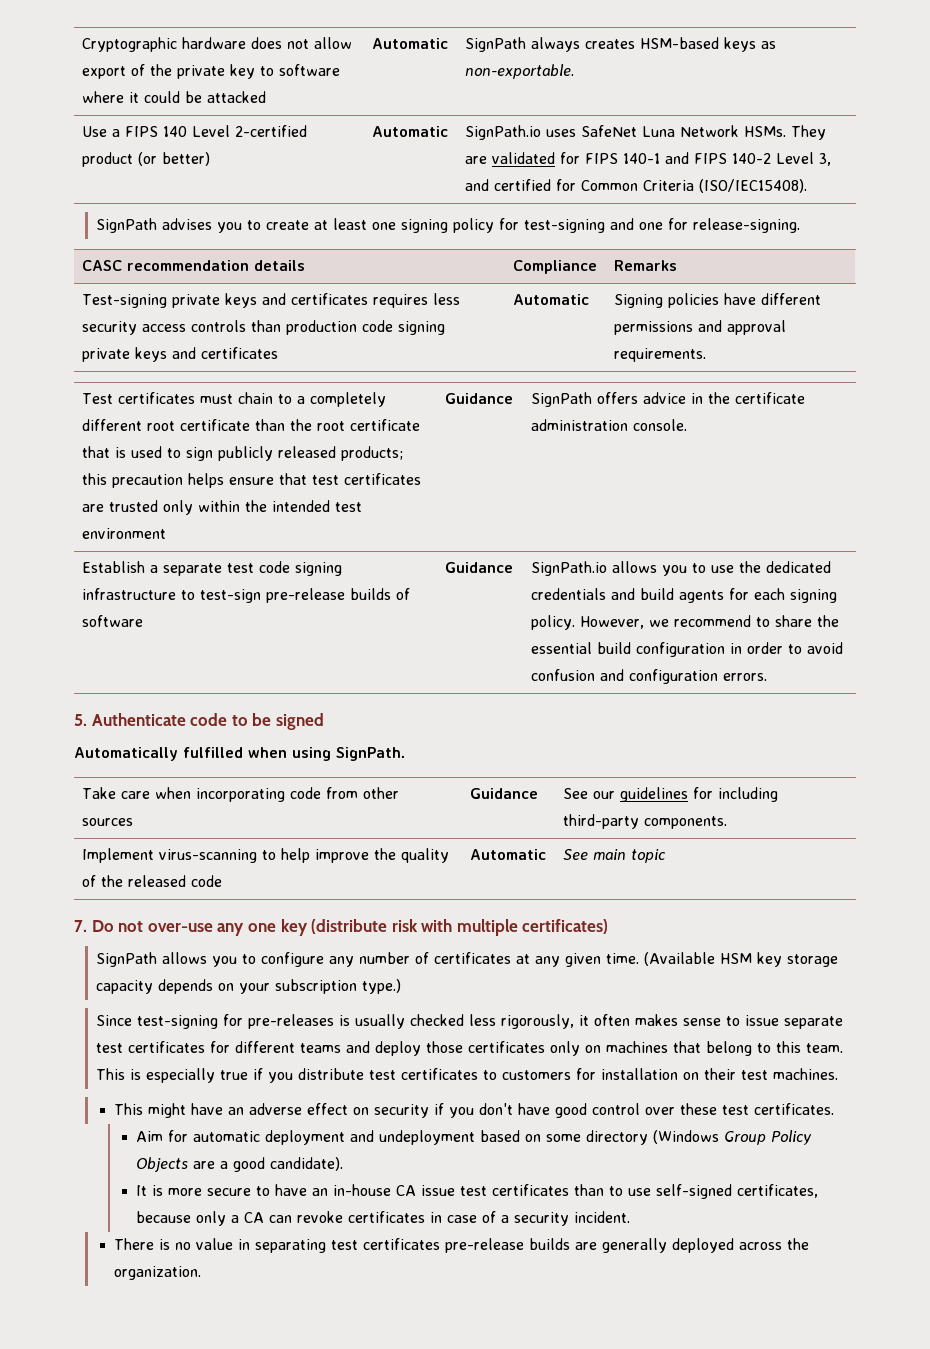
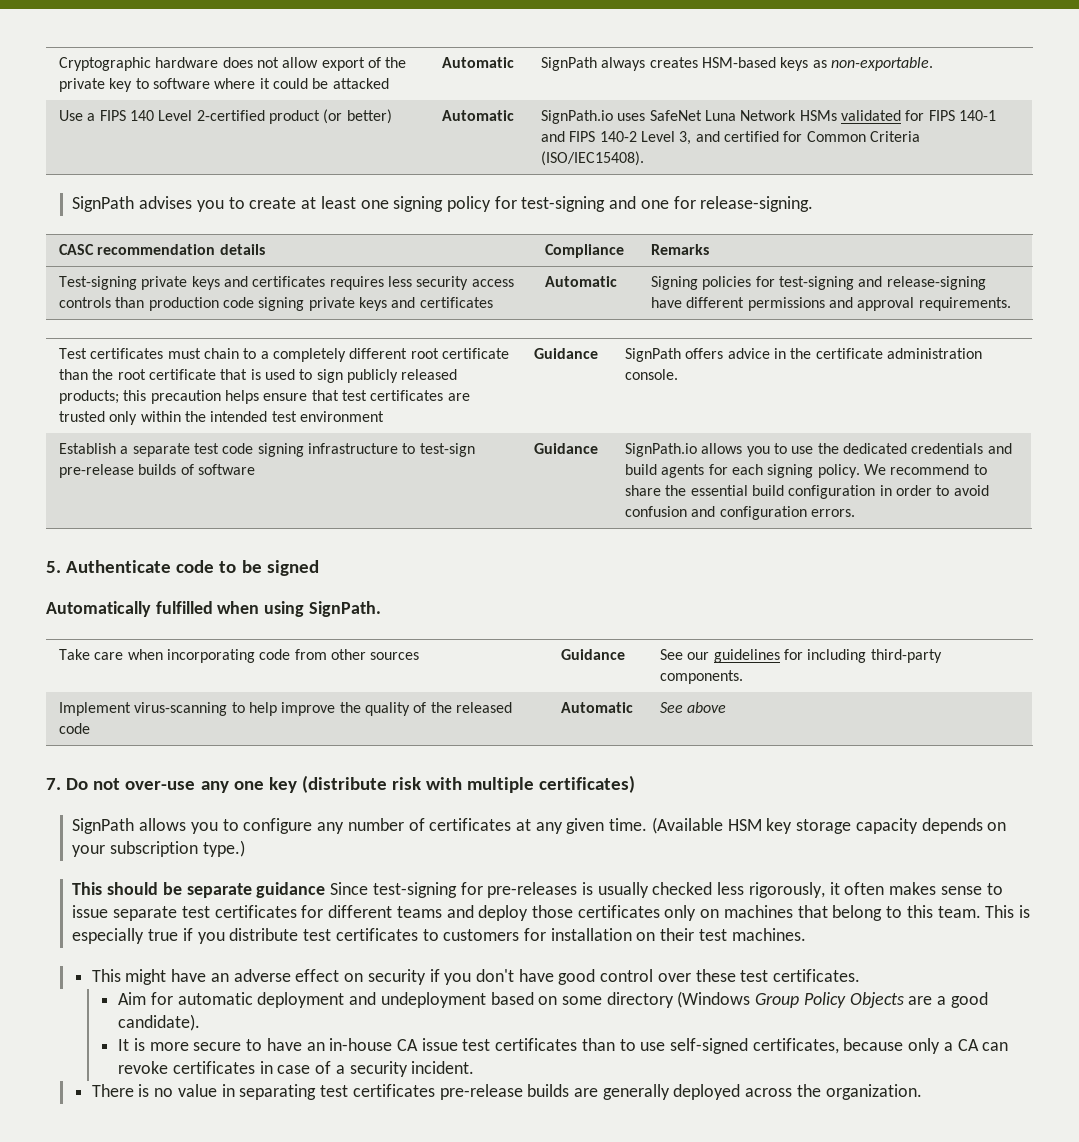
- Use a FIPS 140 Level 2-certified product (or better) | Automatic | SignPath.io uses SafeNet Luna Network HSMs. They are validated for FIPS 140-1 and FIPS 140-2 Level 3, and certified for Common Criteria (ISO/IEC15408).
+ Use a FIPS 140 Level 2-certified product (or better) | Automatic | SignPath.io uses SafeNet Luna Network HSMs validated for FIPS 140-1 and FIPS 140-2 Level 3, and certified for Common Criteria (ISO/IEC15408).
- Test-signing private keys and certificates requires less security access controls than production code signing private keys and certificates | Automatic | Signing policies have different permissions and approval requirements.
+ Test-signing private keys and certificates requires less security access controls than production code signing private keys and certificates | Automatic | Signing policies for test-signing and release-signing have different permissions and approval requirements.
- However, we recommend to share the essential build configuration in order to avoid confusion and configuration errors.
+ We recommend to share the essential build configuration in order to avoid confusion and configuration errors.
- Implement virus-scanning to help improve the quality of the released code | Automatic | See main topic
+ Implement virus-scanning to help improve the quality of the released code | Automatic | See above
- Since test-signing for pre-releases is usually checked less rigorously, it often makes sense to issue separate test certificates for different teams and deploy those certificates only on machines that belong to this team.
+ This should be separate guidance Since test-signing for pre-releases is usually checked less rigorously, it often makes sense to issue separate test certificates for different teams and deploy those certificates only on machines that belong to this team.

